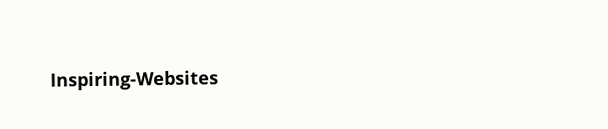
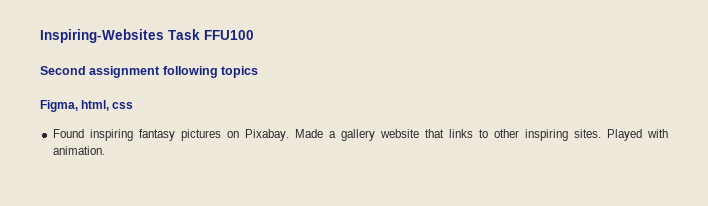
- Inspiring-Websites
+ Inspiring-Websites Task FFU100
+ Second assignment following topics
+ Figma, html, css
+ Found inspiring fantasy pictures on Pixabay. Made a gallery website that links to other inspiring sites. Played with animation.

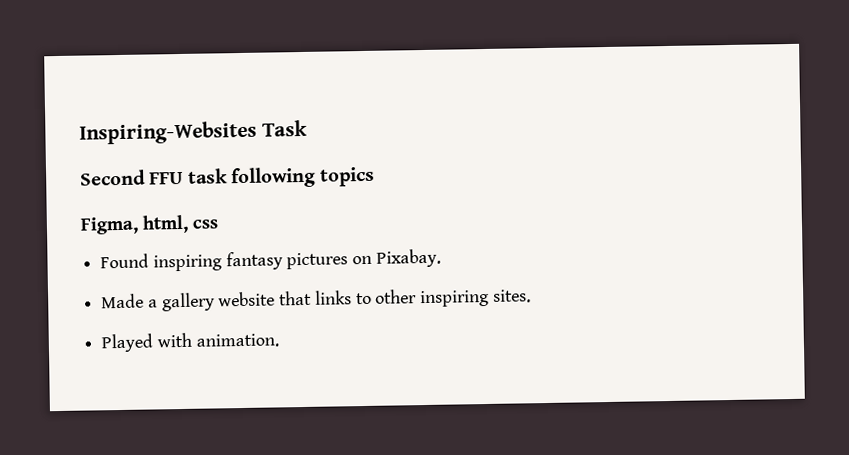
- Inspiring-Websites Task FFU100
+ Inspiring-Websites Task
- Second assignment following topics
+ Second FFU task following topics
- Found inspiring fantasy pictures on Pixabay. Made a gallery website that links to other inspiring sites. Played with animation.
+ Found inspiring fantasy pictures on Pixabay.
+ Made a gallery website that links to other inspiring sites.
+ Played with animation.

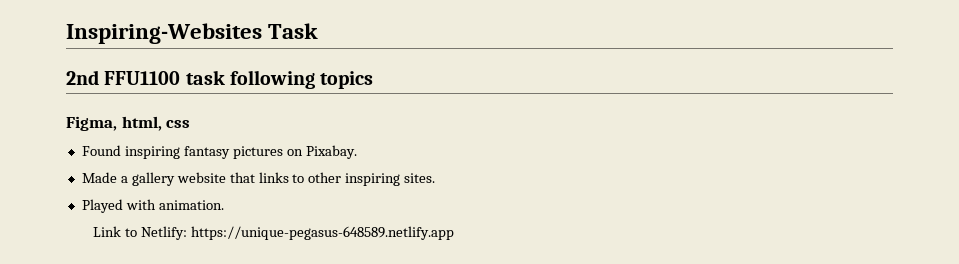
- Second FFU task following topics
+ 2nd FFU1100 task following topics
+ Link to Netlify: https://unique-pegasus-648589.netlify.app

